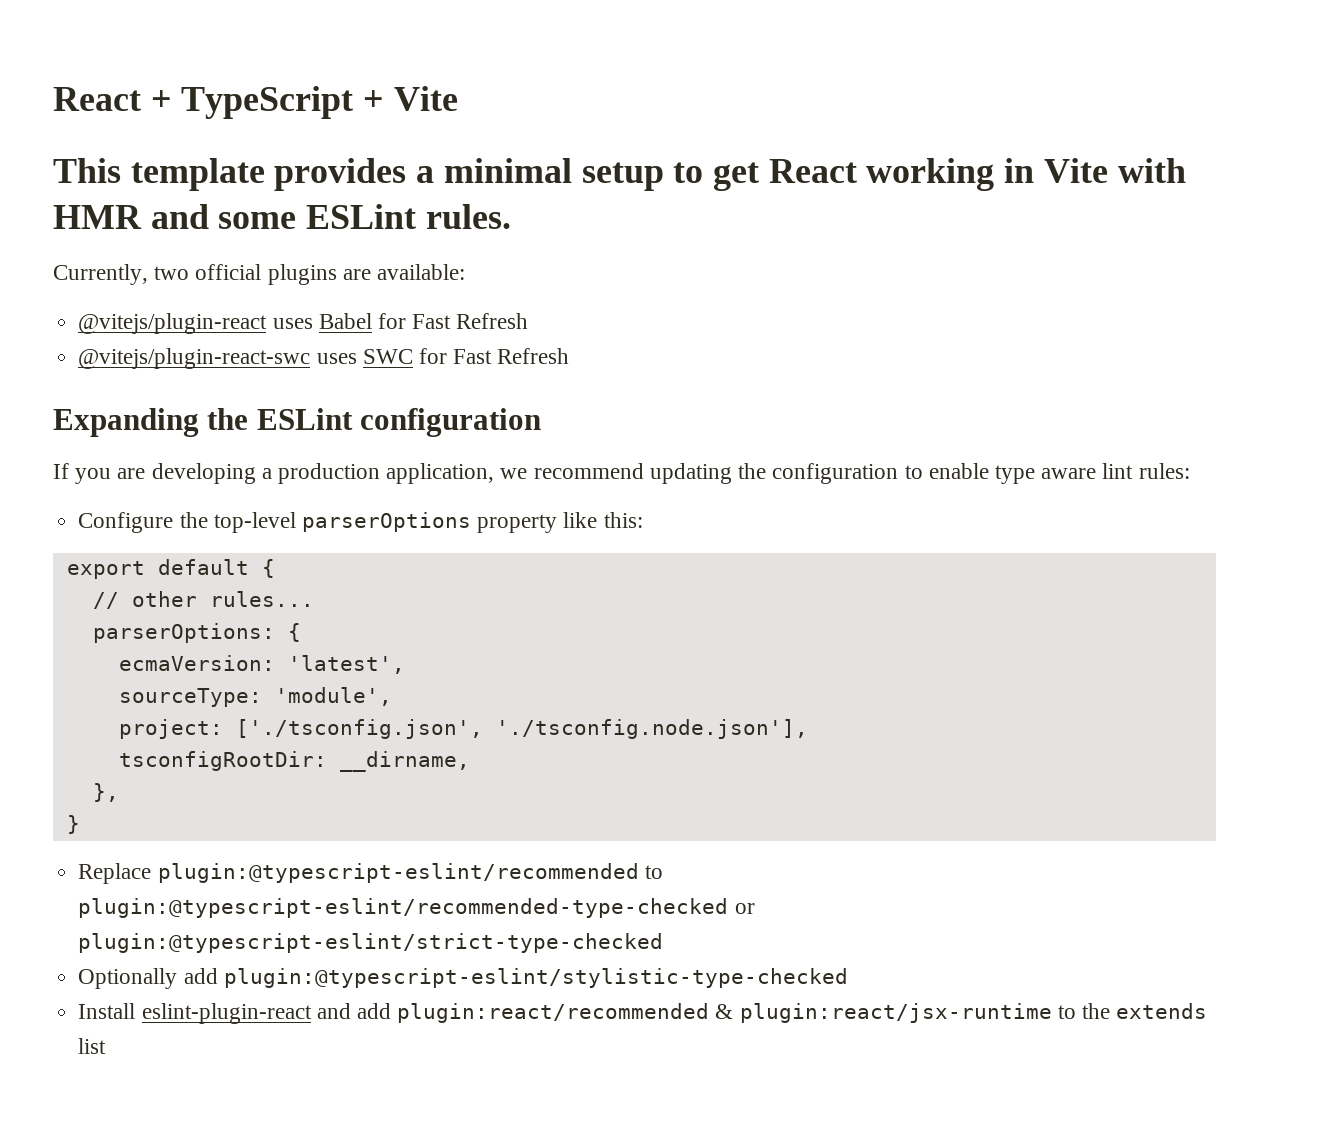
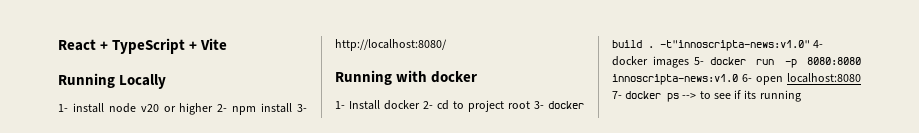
- This template provides a minimal setup to get React working in Vite with HMR and some ESLint rules.
- Currently, two official plugins are available:
- @vitejs/plugin-react uses Babel for Fast Refresh
- @vitejs/plugin-react-swc uses SWC for Fast Refresh
- Expanding the ESLint configuration
- If you are developing a production application, we recommend updating the configuration to enable type aware lint rules:
- Configure the top-level parserOptions property like this:
- export default {
- // other rules...
- parserOptions: {
- ecmaVersion: 'latest',
- sourceType: 'module',
- project: ['./tsconfig.json', './tsconfig.node.json'],
- tsconfigRootDir: __dirname,
- },
- }
- Replace plugin:@typescript-eslint/recommended to plugin:@typescript-eslint/recommended-type-checked or plugin:@typescript-eslint/strict-type-checked
- Optionally add plugin:@typescript-eslint/stylistic-type-checked
- Install eslint-plugin-react and add plugin:react/recommended & plugin:react/jsx-runtime to the extends list
+ Running Locally
+ 1- install node v20 or higher 2- npm install 3- http://localhost:8080/
+ Running with docker
+ 1- Install docker 2- cd to project root 3- docker build . -t"innoscripta-news:v1.0" 4- docker images 5- docker run -p 8080:8080 innoscripta-news:v1.0 6- open localhost:8080 7- docker ps --> to see if its running

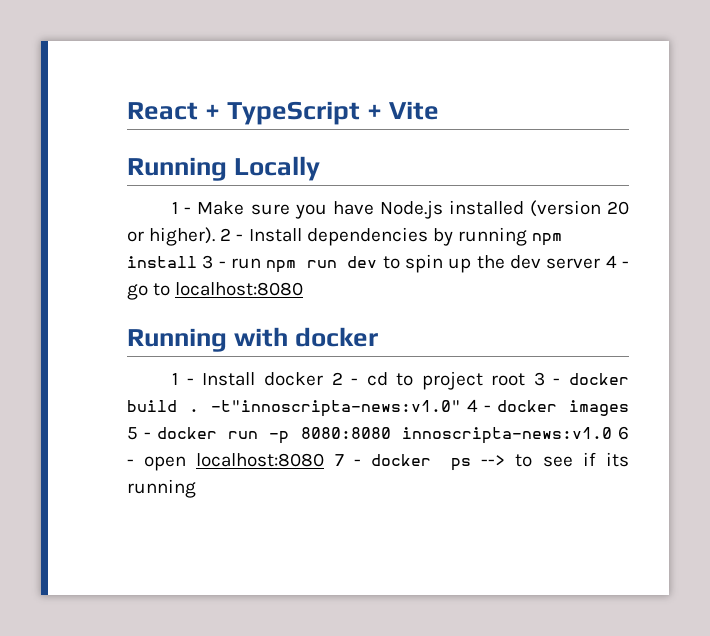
- 1- install node v20 or higher 2- npm install 3- http://localhost:8080/
+ 1 - Make sure you have Node.js installed (version 20 or higher). 2 - Install dependencies by running npm install 3 - run npm run dev to spin up the dev server 4 - go to localhost:8080
  Running with docker
- 1- Install docker 2- cd to project root 3- docker build .
+ 1 - Install docker 2 - cd to project root 3 - docker build .
- -t"innoscripta-news:v1.0" 4- docker images 5- docker run -p 8080:8080 innoscripta-news:v1.0 6- open localhost:8080 7- docker ps --> to see if its running
+ -t"innoscripta-news:v1.0" 4 - docker images 5 - docker run -p 8080:8080 innoscripta-news:v1.0 6 - open localhost:8080 7 - docker ps --> to see if its running

